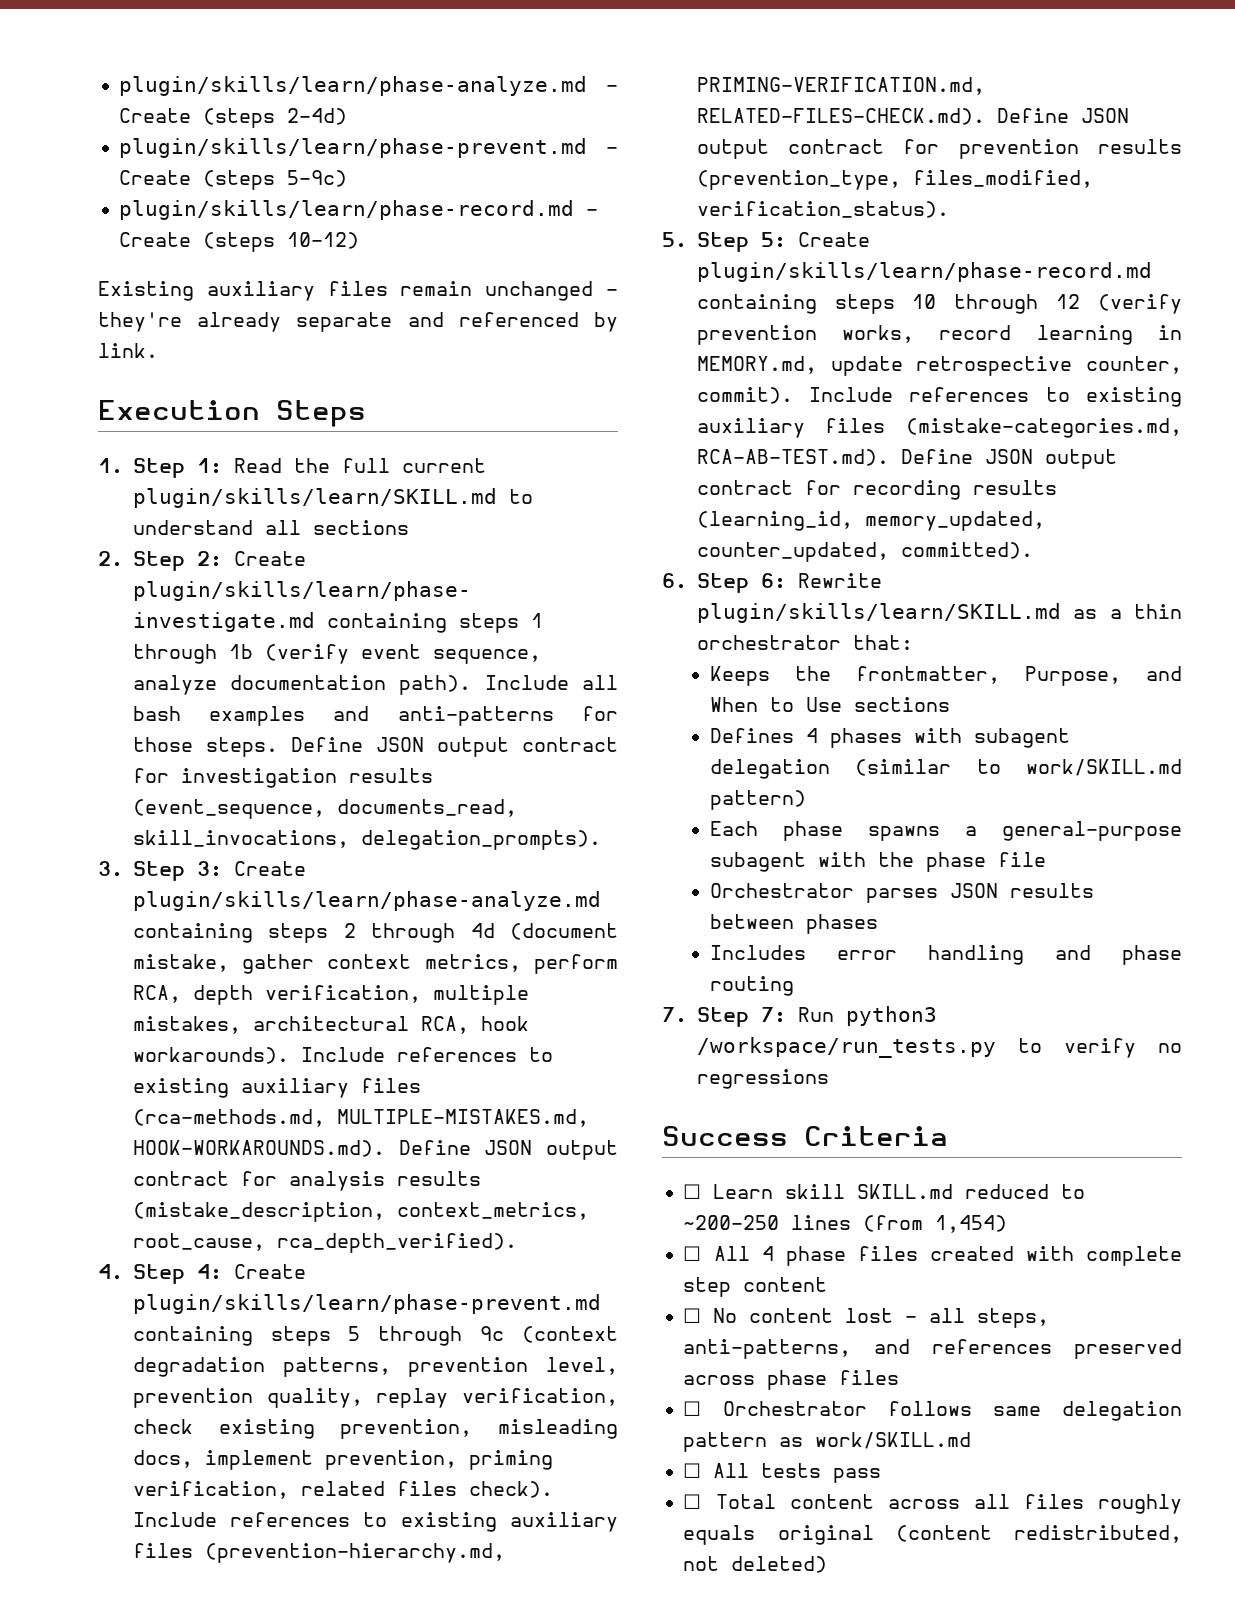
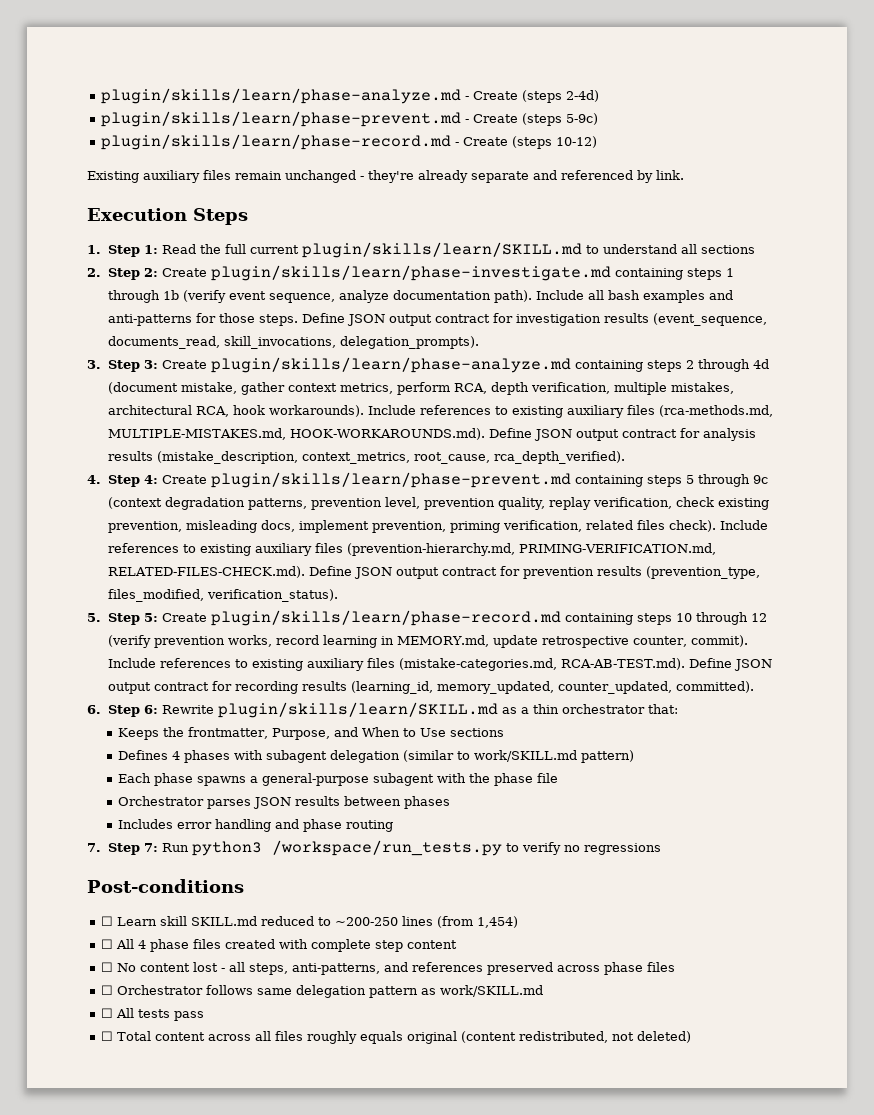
- Success Criteria
+ Post-conditions

